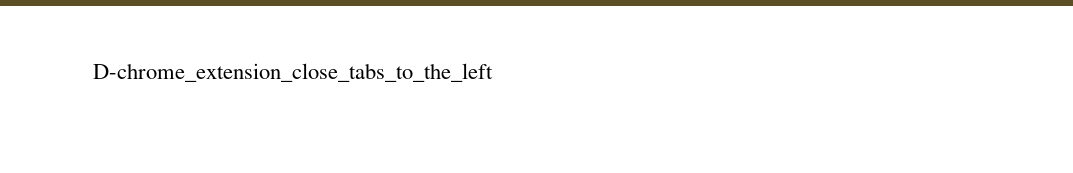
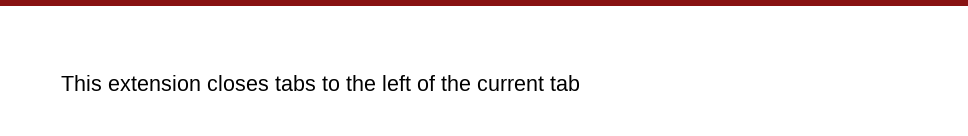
- D-chrome_extension_close_tabs_to_the_left
+ This extension closes tabs to the left of the current tab

